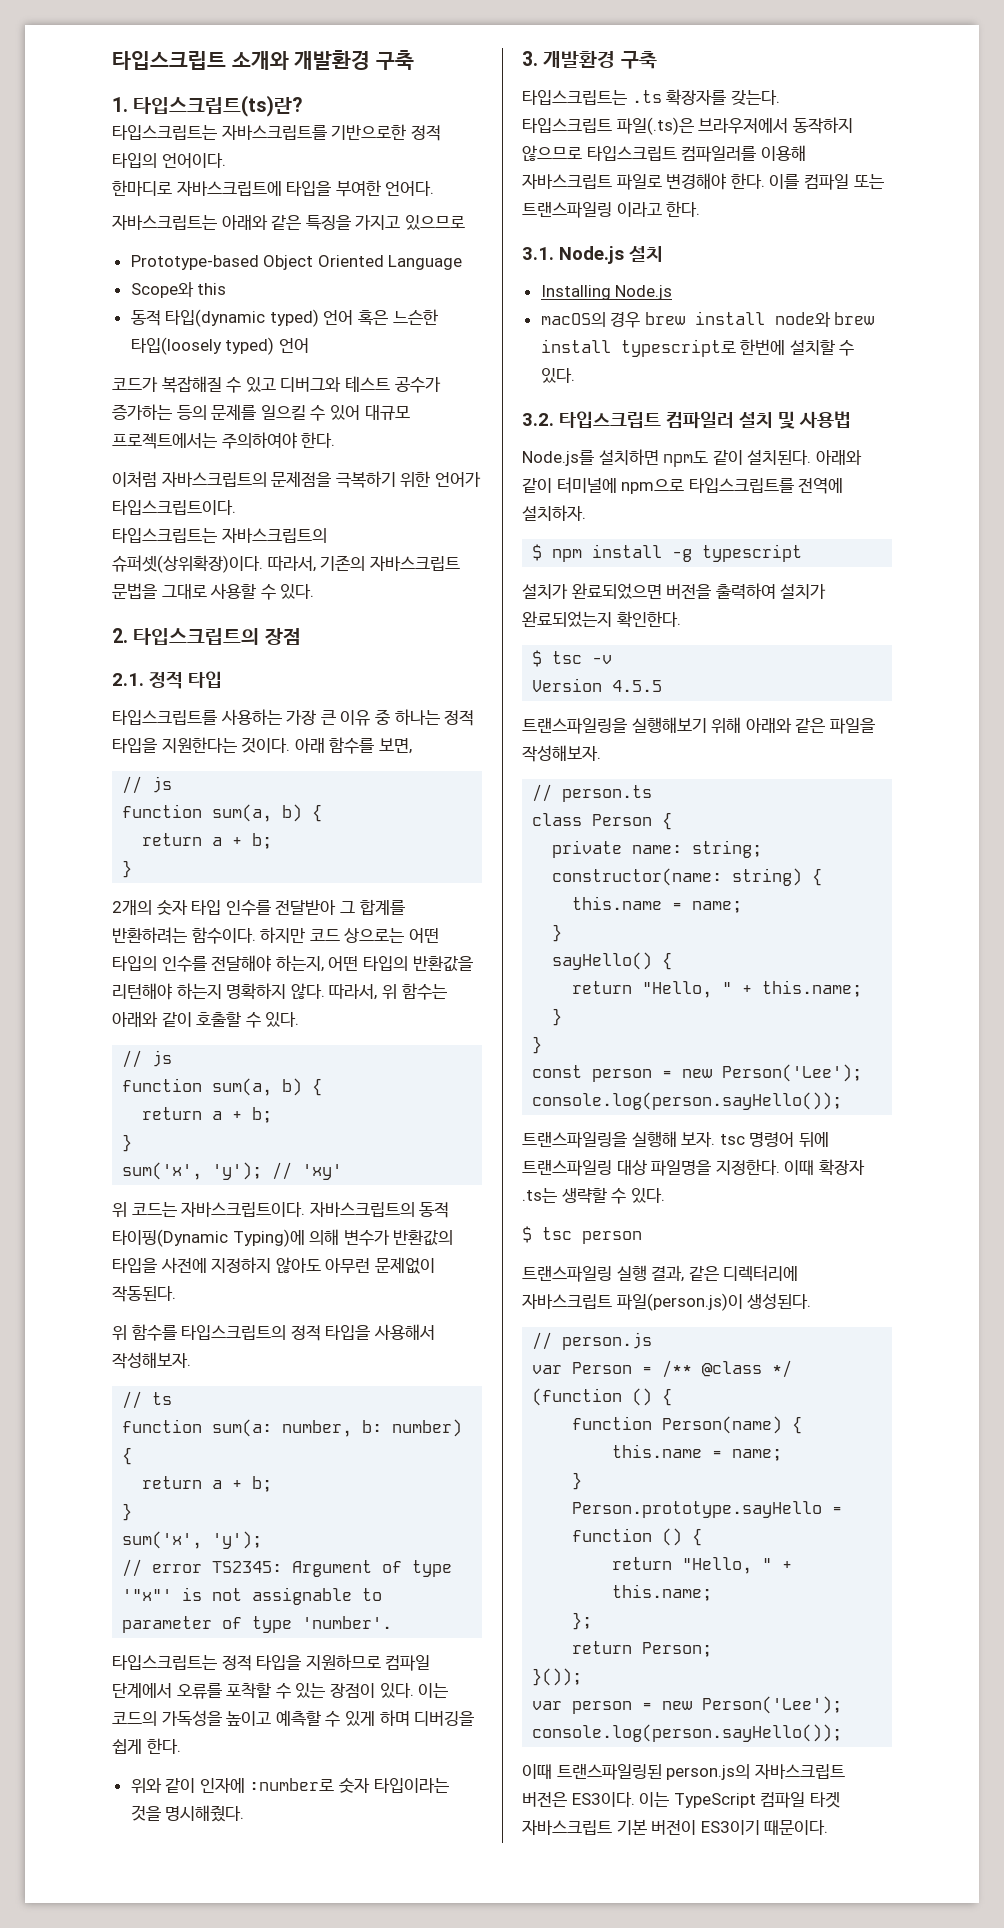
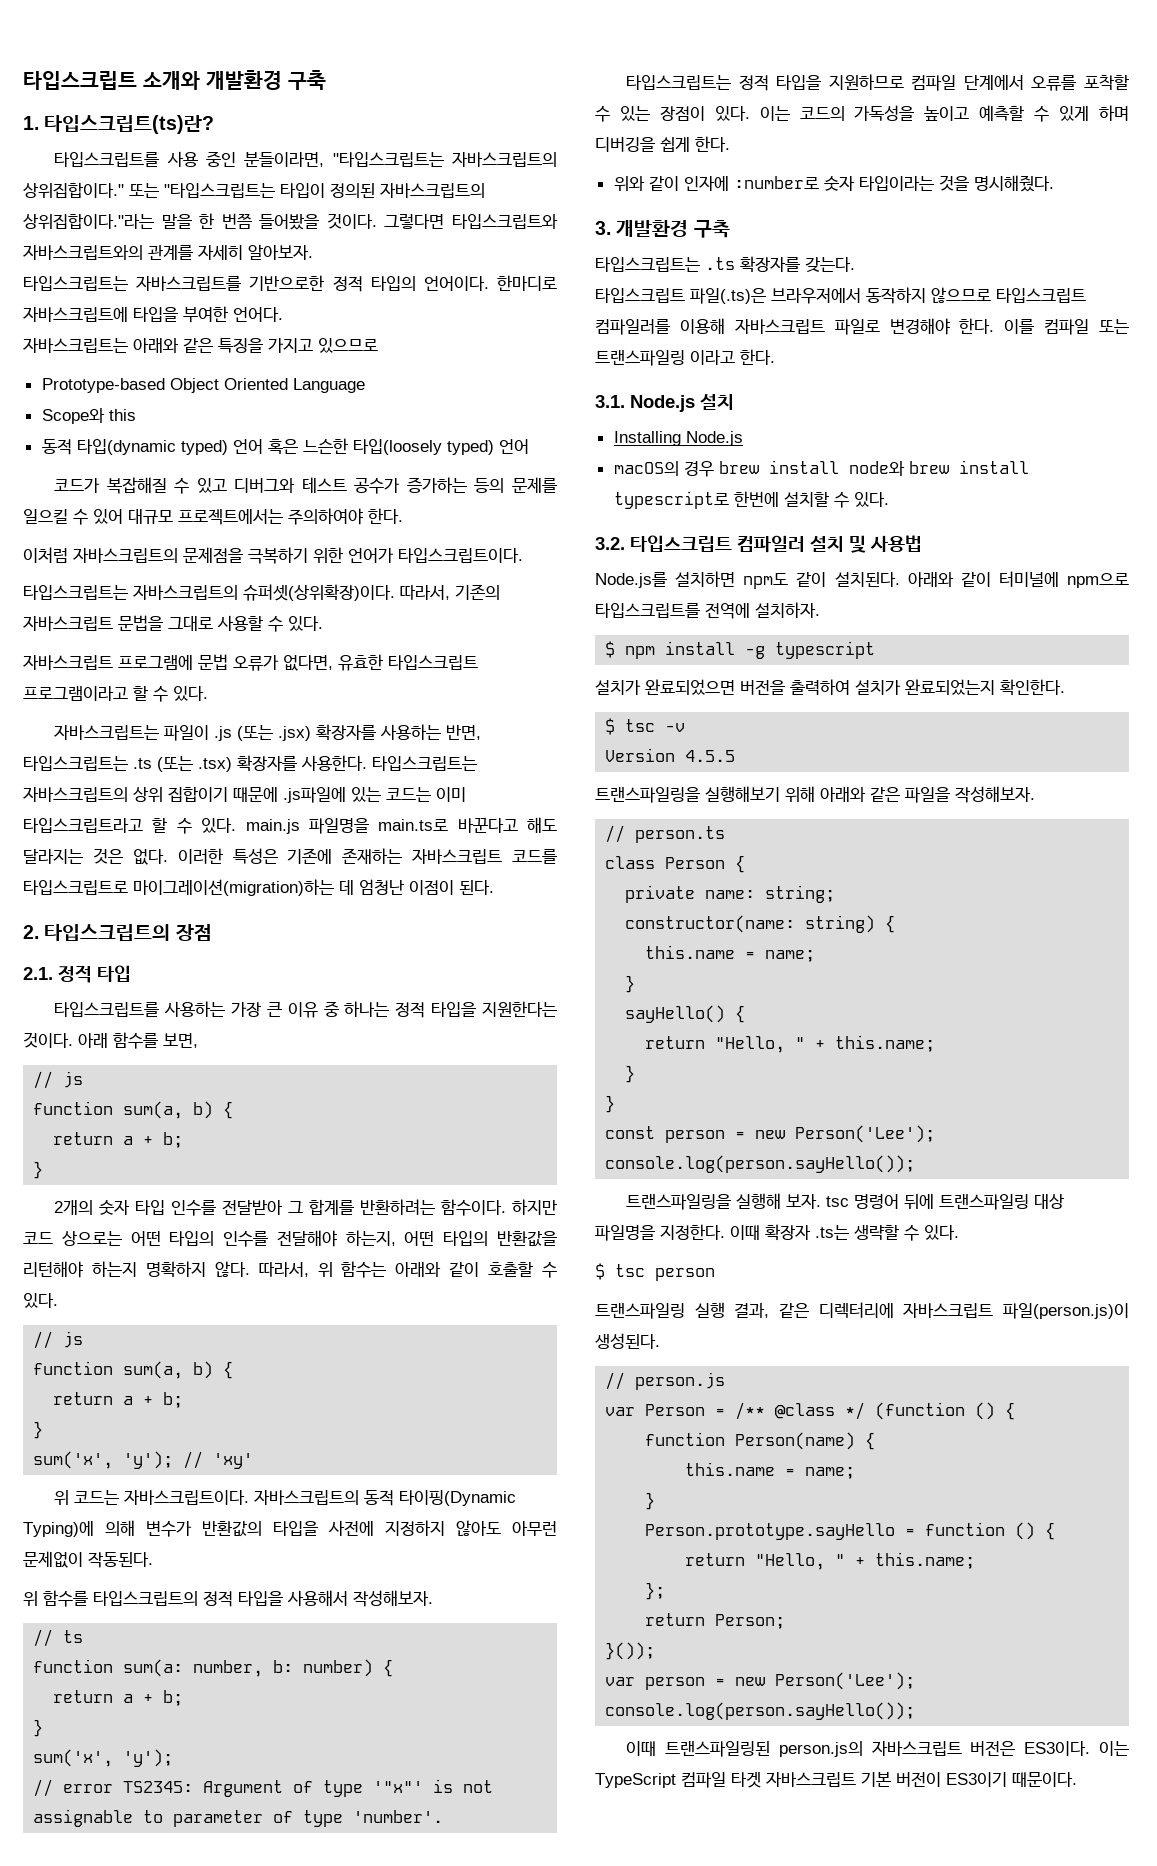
+ 타입스크립트를 사용 중인 분들이라면, "타입스크립트는 자바스크립트의 상위집합이다." 또는 "타입스크립트는 타입이 정의된 자바스크립트의 상위집합이다."라는 말을 한 번쯤 들어봤을 것이다. 그렇다면 타입스크립트와 자바스크립트와의 관계를 자세히 알아보자.
- 타입스크립트는 자바스크립트를 기반으로한 정적 타입의 언어이다.
- 한마디로 자바스크립트에 타입을 부여한 언어다.
+ 타입스크립트는 자바스크립트를 기반으로한 정적 타입의 언어이다. 한마디로 자바스크립트에 타입을 부여한 언어다.
+ 자바스크립트 프로그램에 문법 오류가 없다면, 유효한 타입스크립트 프로그램이라고 할 수 있다.
+ 자바스크립트는 파일이 .js (또는 .jsx) 확장자를 사용하는 반면, 타입스크립트는 .ts (또는 .tsx) 확장자를 사용한다. 타입스크립트는 자바스크립트의 상위 집합이기 때문에 .js파일에 있는 코드는 이미 타입스크립트라고 할 수 있다. main.js 파일명을 main.ts로 바꾼다고 해도 달라지는 것은 없다. 이러한 특성은 기존에 존재하는 자바스크립트 코드를 타입스크립트로 마이그레이션(migration)하는 데 엄청난 이점이 된다.

